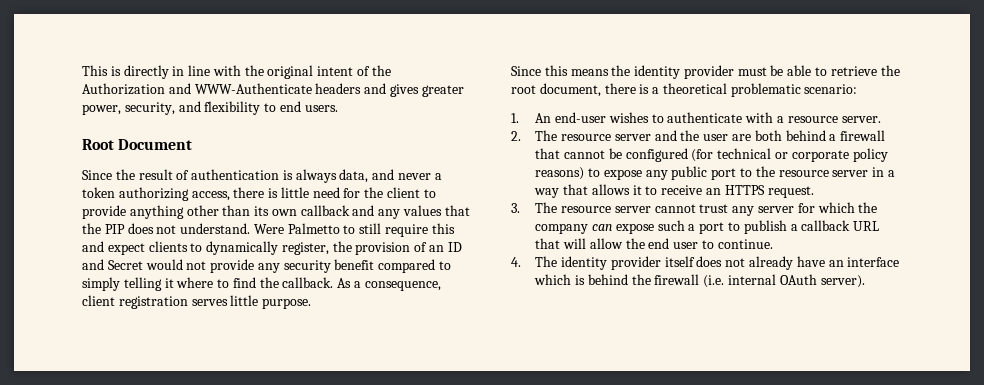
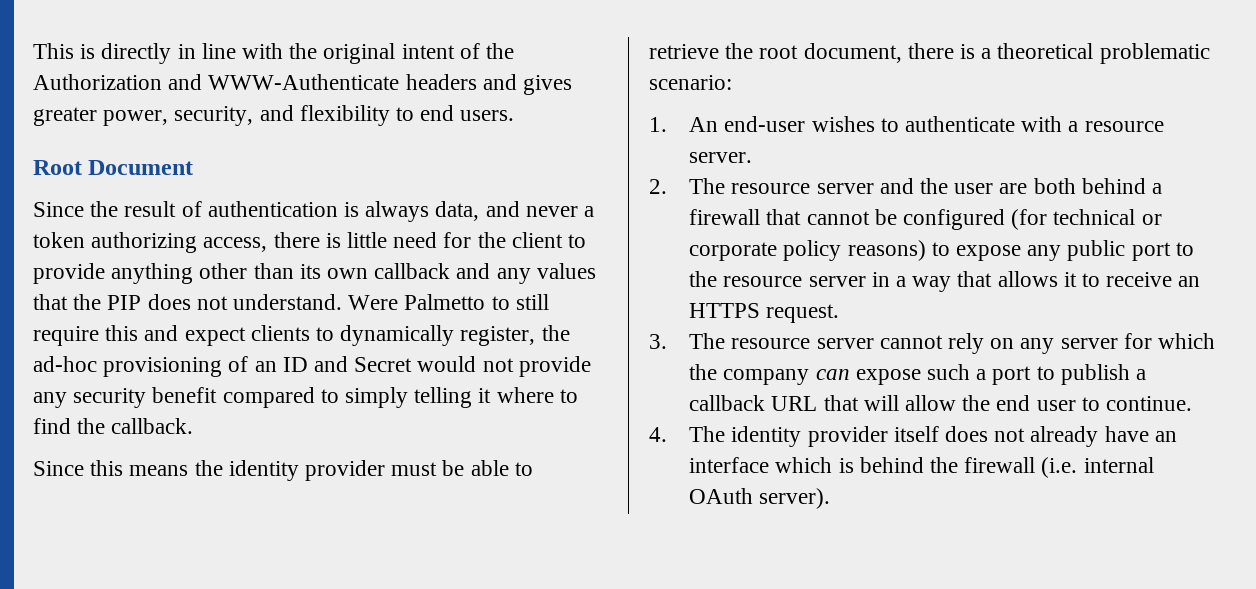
- Were Palmetto to still require this and expect clients to dynamically register, the provision of an ID and Secret would not provide any security benefit compared to simply telling it where to find the callback. As a consequence, client registration serves little purpose.
+ Were Palmetto to still require this and expect clients to dynamically register, the ad-hoc provisioning of an ID and Secret would not provide any security benefit compared to simply telling it where to find the callback.
- 3. The resource server cannot trust any server for which the company can expose such a port to publish a callback URL that will allow the end user to continue.
+ 3. The resource server cannot rely on any server for which the company can expose such a port to publish a callback URL that will allow the end user to continue.

